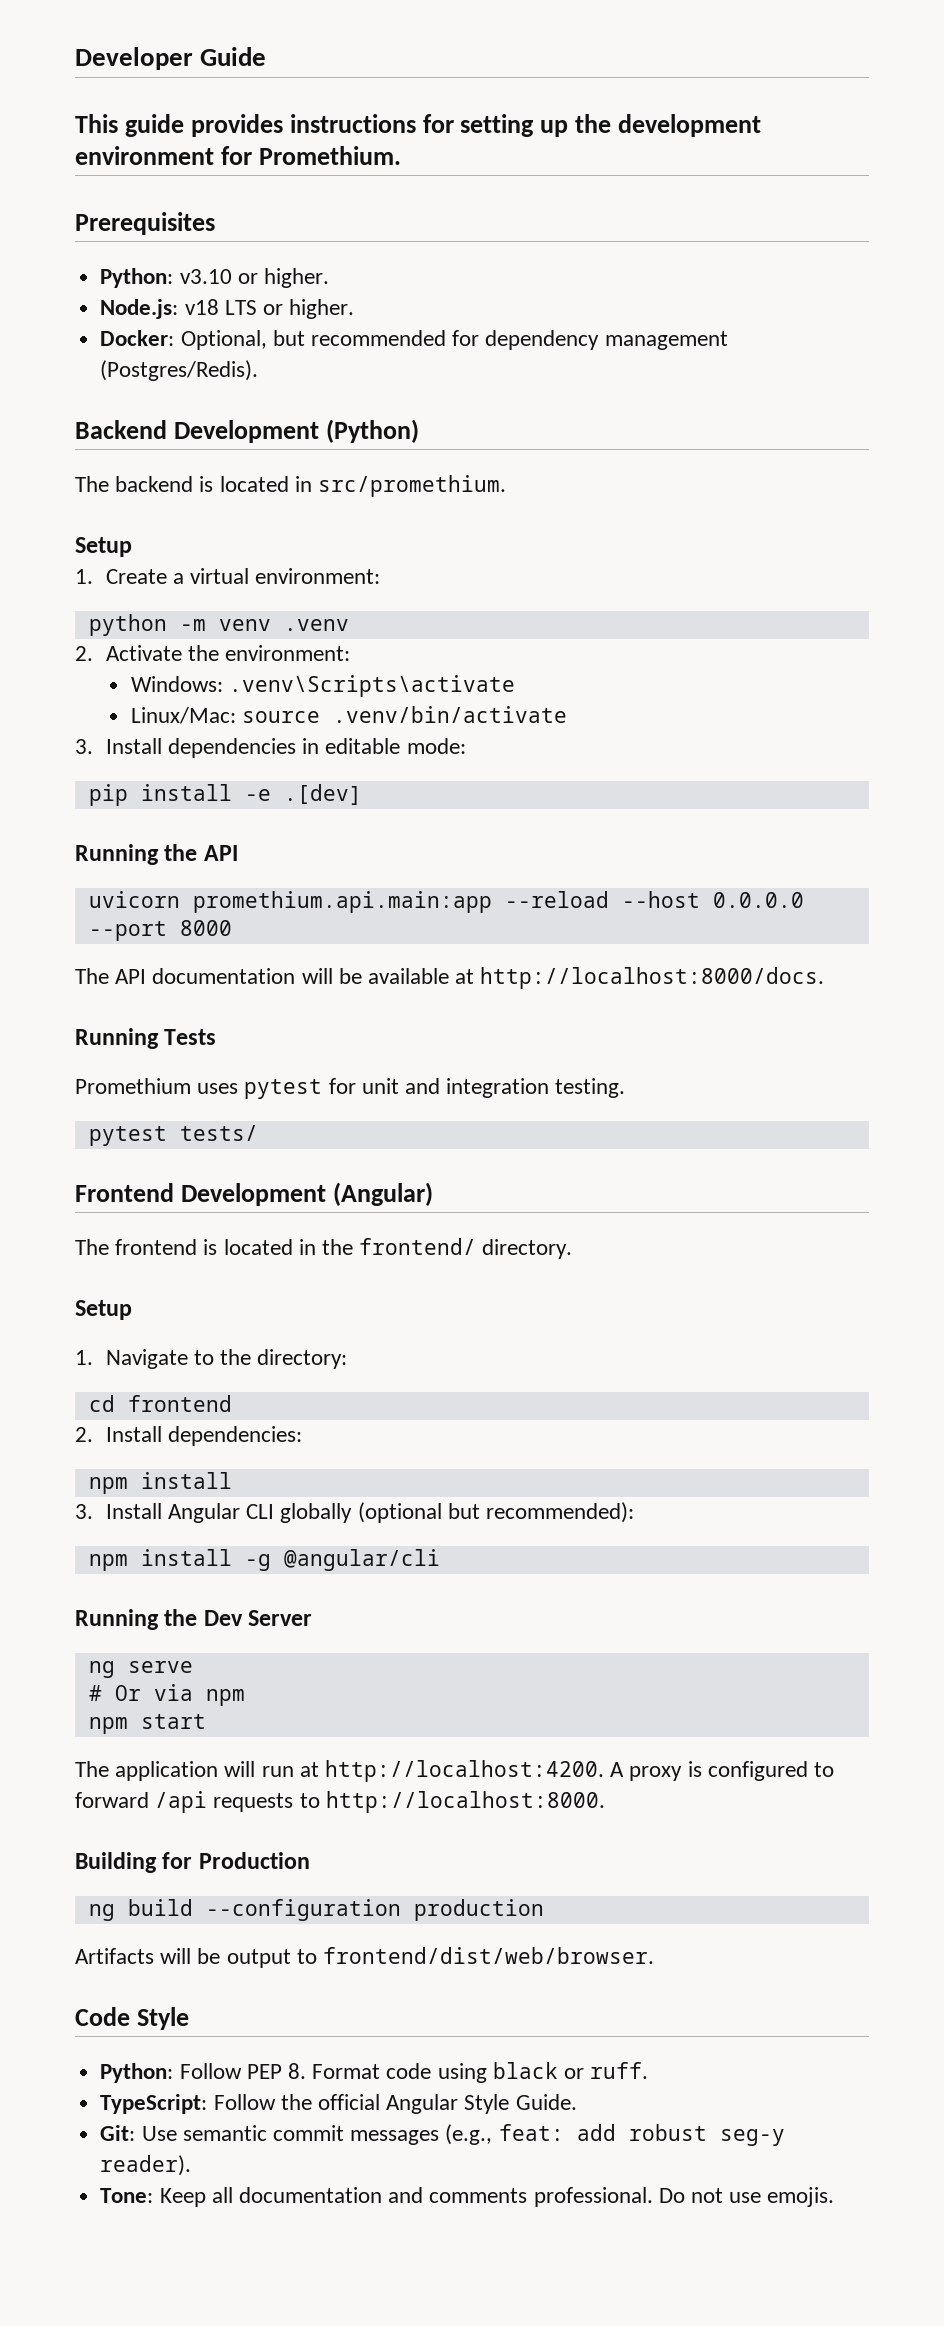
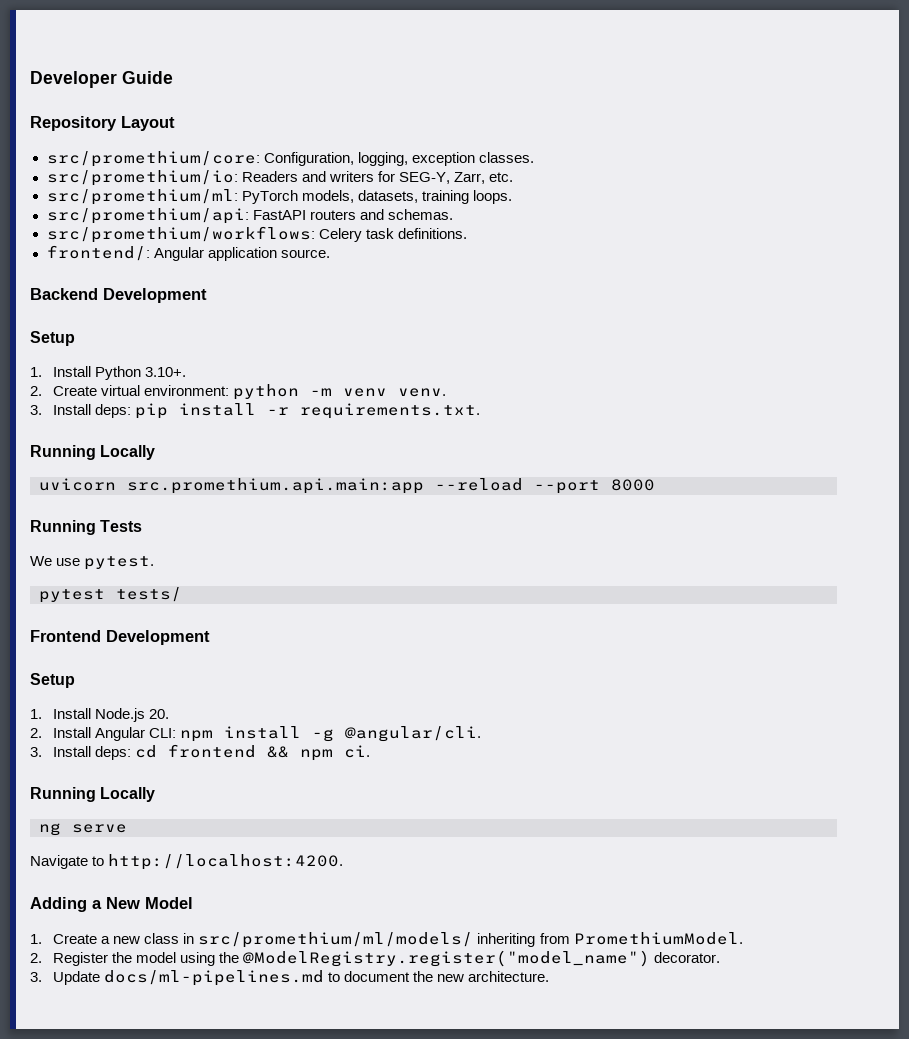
- This guide provides instructions for setting up the development environment for Promethium.
- Prerequisites
- Python: v3.10 or higher.
- Node.js: v18 LTS or higher.
- Docker: Optional, but recommended for dependency management (Postgres/Redis).
- Backend Development (Python)
- The backend is located in src/promethium.
+ Repository Layout
+ src/promethium/core: Configuration, logging, exception classes.
+ src/promethium/io: Readers and writers for SEG-Y, Zarr, etc.
+ src/promethium/ml: PyTorch models, datasets, training loops.
+ src/promethium/api: FastAPI routers and schemas.
+ src/promethium/workflows: Celery task definitions.
+ frontend/: Angular application source.
+ Backend Development
  Setup
- 1. Create a virtual environment:
- python -m venv .venv
- 2. Activate the environment:
- Windows: .venv\Scripts\activate
- Linux/Mac: source .venv/bin/activate
- 3. Install dependencies in editable mode:
- pip install -e .[dev]
- Running the API
+ 1. Install Python 3.10+.
+ 2. Create virtual environment: python -m venv venv.
+ 3. Install deps: pip install -r requirements.txt.
+ Running Locally
- uvicorn promethium.api.main:app --reload --host 0.0.0.0 --port 8000
- The API documentation will be available at http://localhost:8000/docs.
+ uvicorn src.promethium.api.main:app --reload --port 8000
  Running Tests
- Promethium uses pytest for unit and integration testing.
+ We use pytest.
  pytest tests/
- Frontend Development (Angular)
- The frontend is located in the frontend/ directory.
+ Frontend Development
  Setup
- 1. Navigate to the directory:
- cd frontend
- 2. Install dependencies:
- npm install
- 3. Install Angular CLI globally (optional but recommended):
- npm install -g @angular/cli
- Running the Dev Server
+ 1. Install Node.js 20.
+ 2. Install Angular CLI: npm install -g @angular/cli.
+ 3. Install deps: cd frontend && npm ci.
+ Running Locally
  ng serve
- # Or via npm
- npm start
- The application will run at http://localhost:4200. A proxy is configured to forward /api requests to http://localhost:8000.
- Building for Production
- ng build --configuration production
- Artifacts will be output to frontend/dist/web/browser.
- Code Style
- Python: Follow PEP 8. Format code using black or ruff.
- TypeScript: Follow the official Angular Style Guide.
- Git: Use semantic commit messages (e.g., feat: add robust seg-y reader).
- Tone: Keep all documentation and comments professional. Do not use emojis.
+ Navigate to http://localhost:4200.
+ Adding a New Model
+ 1. Create a new class in src/promethium/ml/models/ inheriting from PromethiumModel.
+ 2. Register the model using the @ModelRegistry.register("model_name") decorator.
+ 3. Update docs/ml-pipelines.md to document the new architecture.

